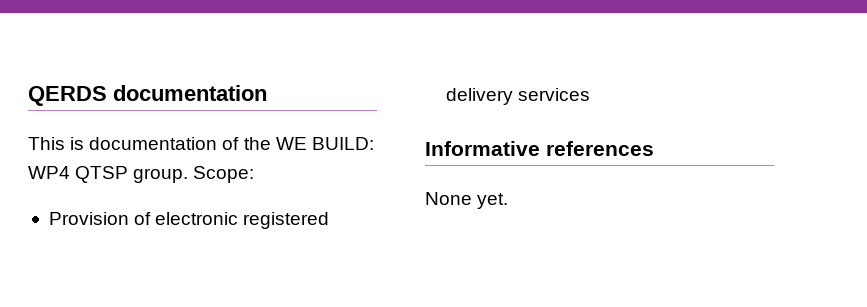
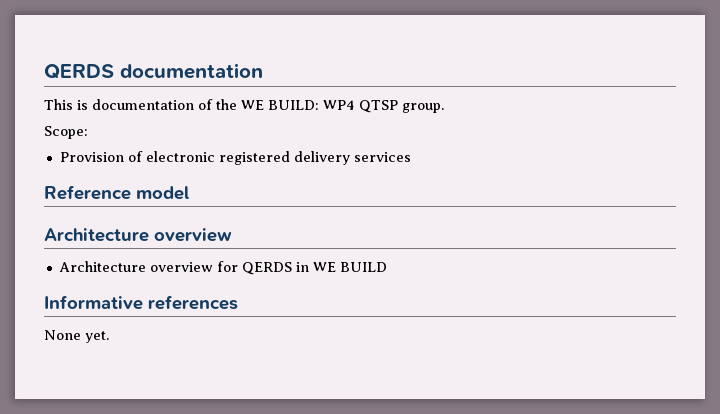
- This is documentation of the WE BUILD: WP4 QTSP group. Scope:
+ This is documentation of the WE BUILD: WP4 QTSP group.
+ Scope:
+ Reference model
+ Architecture overview
+ Architecture overview for QERDS in WE BUILD

